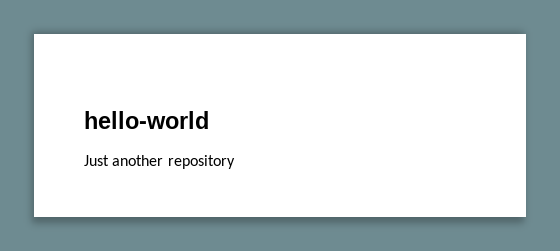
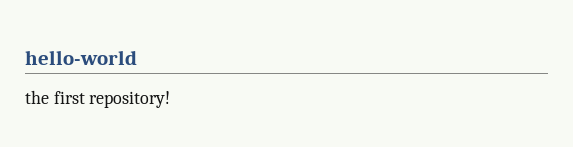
- Just another repository
+ the first repository!

